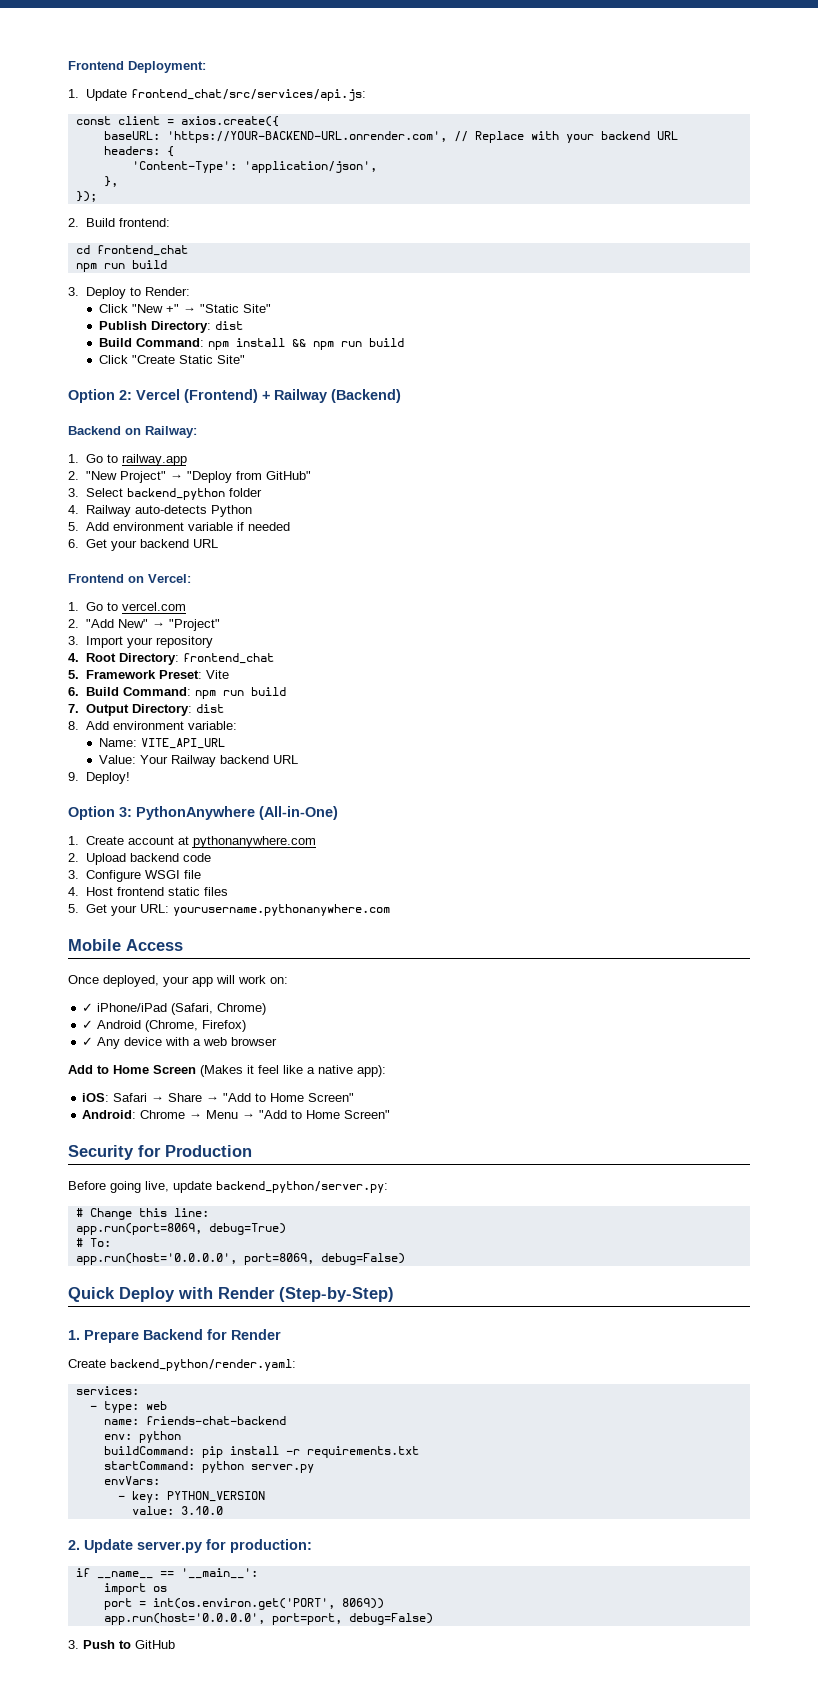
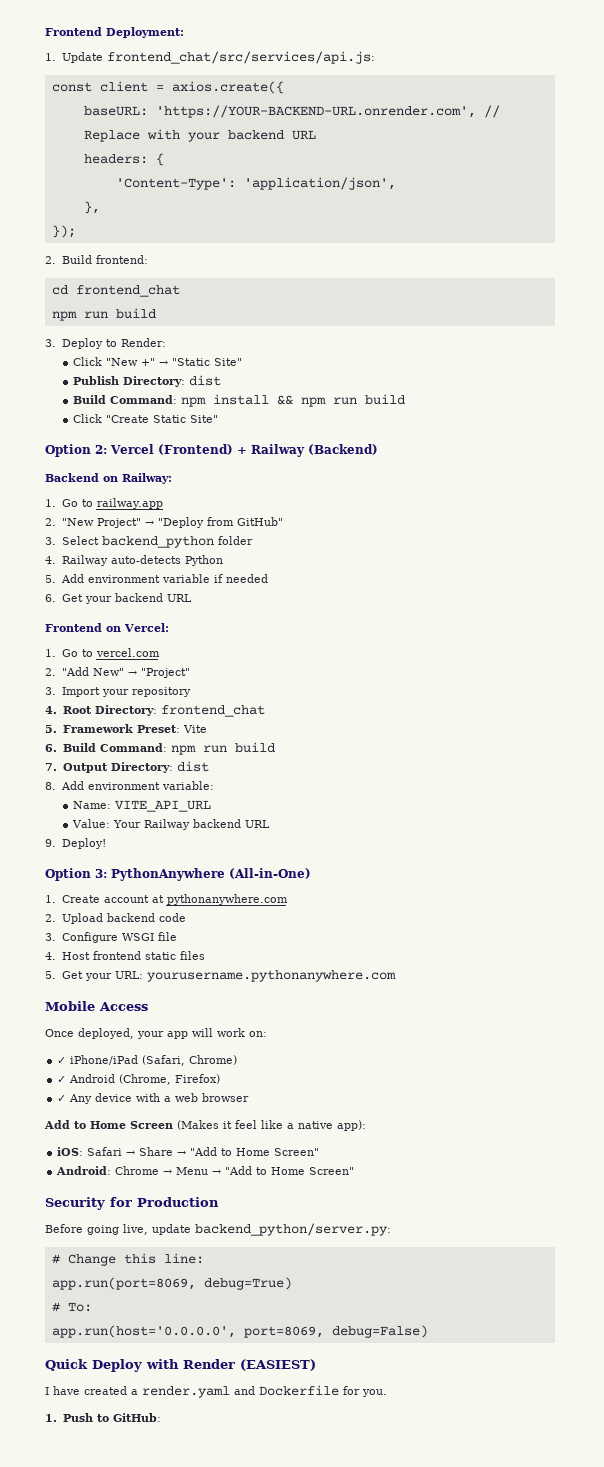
- Quick Deploy with Render (Step-by-Step)
- 1. Prepare Backend for Render
- Create backend_python/render.yaml:
- services:
- - type: web
- name: friends-chat-backend
- env: python
- buildCommand: pip install -r requirements.txt
- startCommand: python server.py
- envVars:
- - key: PYTHON_VERSION
- value: 3.10.0
- 2. Update server.py for production:
- if __name__ == '__main__':
- import os
- port = int(os.environ.get('PORT', 8069))
- app.run(host='0.0.0.0', port=port, debug=False)
- 3. Push to GitHub
+ Quick Deploy with Render (EASIEST)
+ I have created a render.yaml and Dockerfile for you.
+ 1. Push to GitHub:

